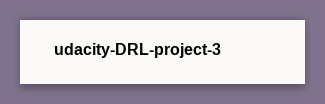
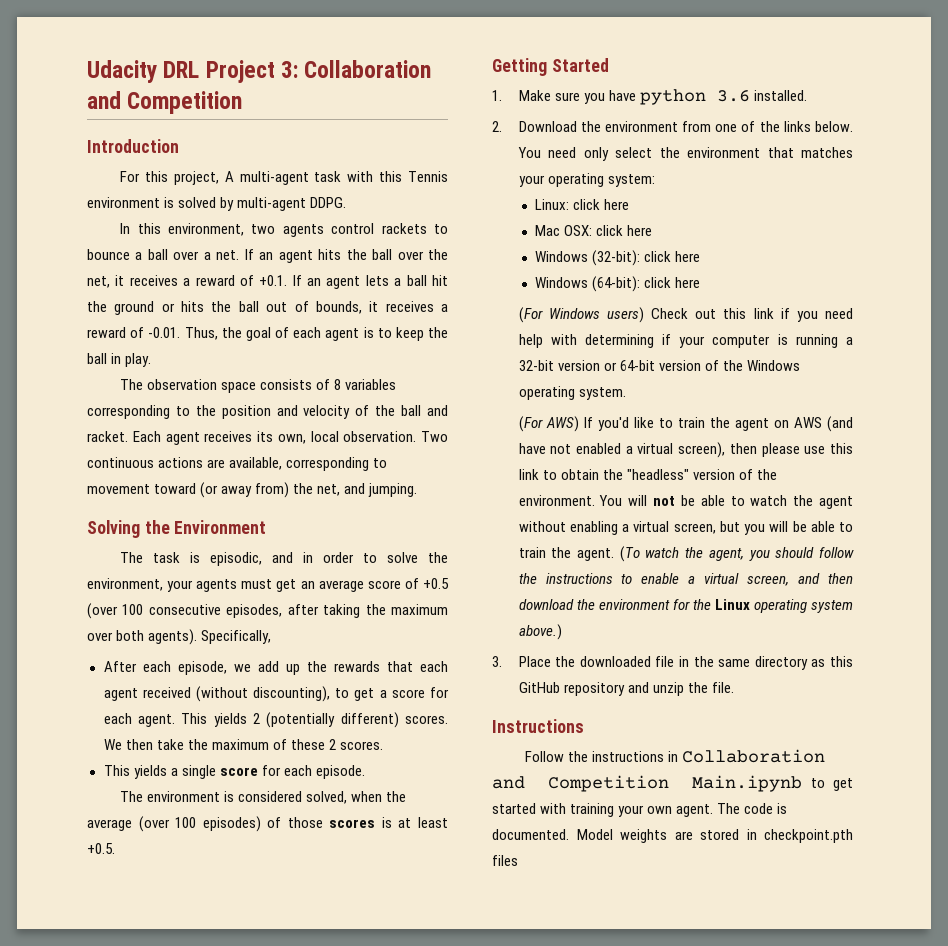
- udacity-DRL-project-3
+ Udacity DRL Project 3: Collaboration and Competition
+ Introduction
+ For this project, A multi-agent task with this Tennis environment is solved by multi-agent DDPG.
+ In this environment, two agents control rackets to bounce a ball over a net. If an agent hits the ball over the net, it receives a reward of +0.1. If an agent lets a ball hit the ground or hits the ball out of bounds, it receives a reward of -0.01. Thus, the goal of each agent is to keep the ball in play.
+ The observation space consists of 8 variables corresponding to the position and velocity of the ball and racket. Each agent receives its own, local observation. Two continuous actions are available, corresponding to movement toward (or away from) the net, and jumping.
+ Solving the Environment
+ The task is episodic, and in order to solve the environment, your agents must get an average score of +0.5 (over 100 consecutive episodes, after taking the maximum over both agents). Specifically,
+ After each episode, we add up the rewards that each agent received (without discounting), to get a score for each agent. This yields 2 (potentially different) scores. We then take the maximum of these 2 scores.
+ This yields a single score for each episode.
+ The environment is considered solved, when the average (over 100 episodes) of those scores is at least +0.5.
+ Getting Started
+ 1. Make sure you have python 3.6 installed.
+ 2. Download the environment from one of the links below. You need only select the environment that matches your operating system:
+ Linux: click here
+ Mac OSX: click here
+ Windows (32-bit): click here
+ Windows (64-bit): click here
+ (For Windows users) Check out this link if you need help with determining if your computer is running a 32-bit version or 64-bit version of the Windows operating system.
+ (For AWS) If you'd like to train the agent on AWS (and have not enabled a virtual screen), then please use this link to obtain the "headless" version of the environment. You will not be able to watch the agent without enabling a virtual screen, but you will be able to train the agent. (To watch the agent, you should follow the instructions to enable a virtual screen, and then download the environment for the Linux operating system above.)
+ 3. Place the downloaded file in the same directory as this GitHub repository and unzip the file.
+ Instructions
+ Follow the instructions in Collaboration and Competition Main.ipynb to get started with training your own agent. The code is documented. Model weights are stored in checkpoint.pth files

